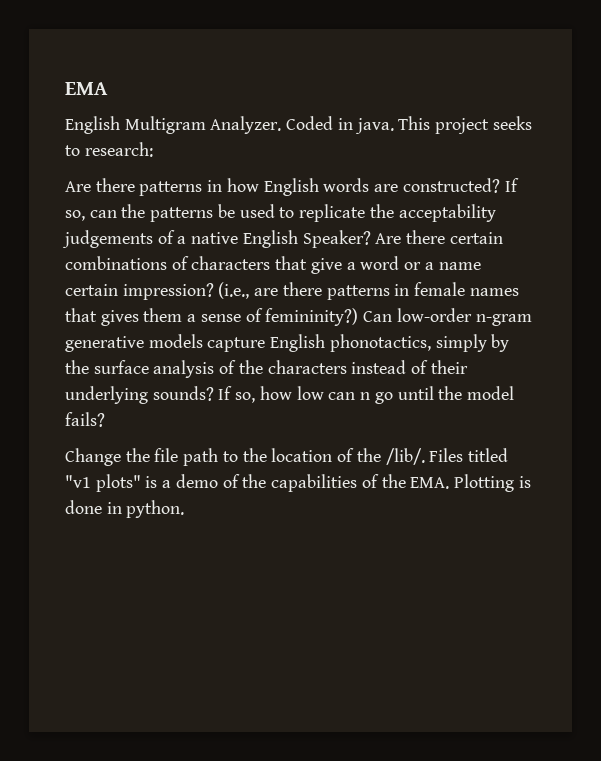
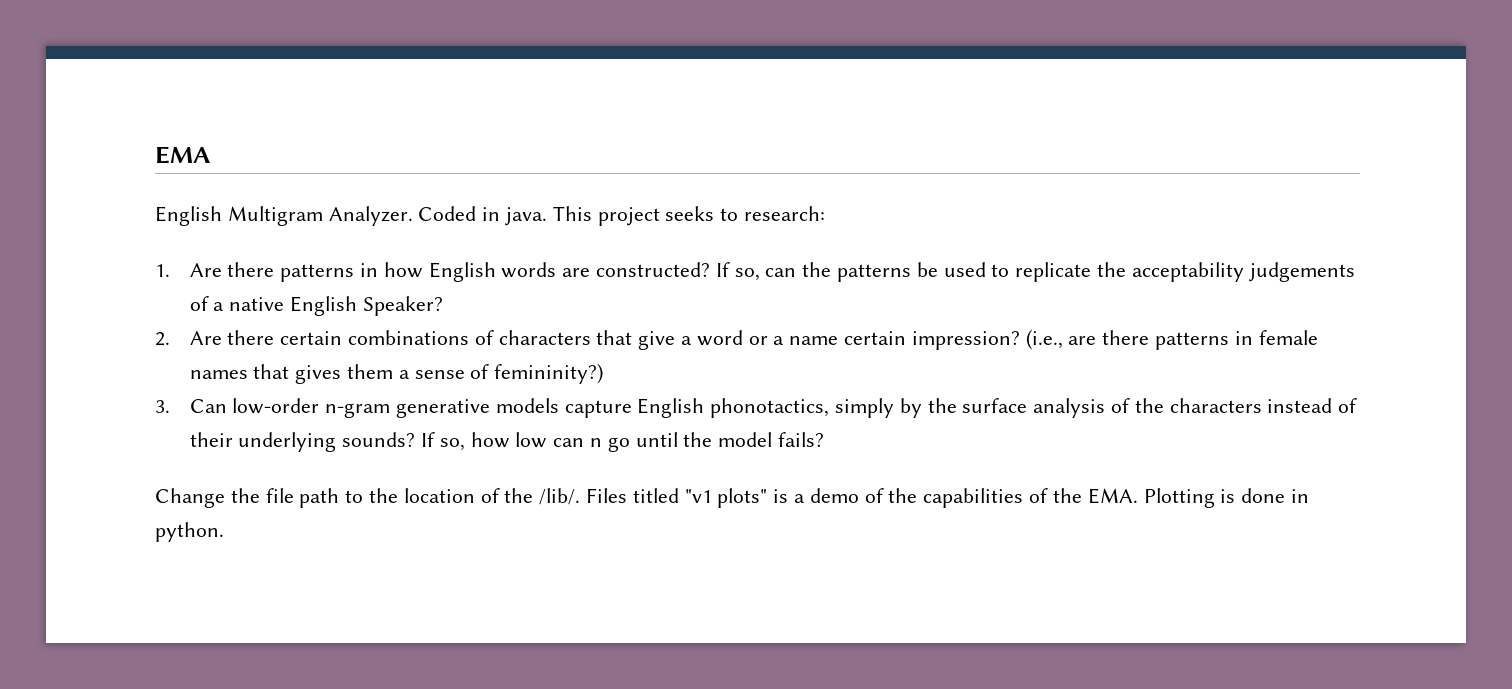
- Are there patterns in how English words are constructed?
+ 1. Are there patterns in how English words are constructed?
- If so, can the patterns be used to replicate the acceptability judgements of a native English Speaker? Are there certain combinations of characters that give a word or a name certain impression?
+ If so, can the patterns be used to replicate the acceptability judgements of a native English Speaker?
+ 2. Are there certain combinations of characters that give a word or a name certain impression?
- (i.e., are there patterns in female names that gives them a sense of femininity?) Can low-order n-gram generative models capture English phonotactics, simply by the surface analysis of the characters instead of their underlying sounds?
+ (i.e., are there patterns in female names that gives them a sense of femininity?)
+ 3. Can low-order n-gram generative models capture English phonotactics, simply by the surface analysis of the characters instead of their underlying sounds?

